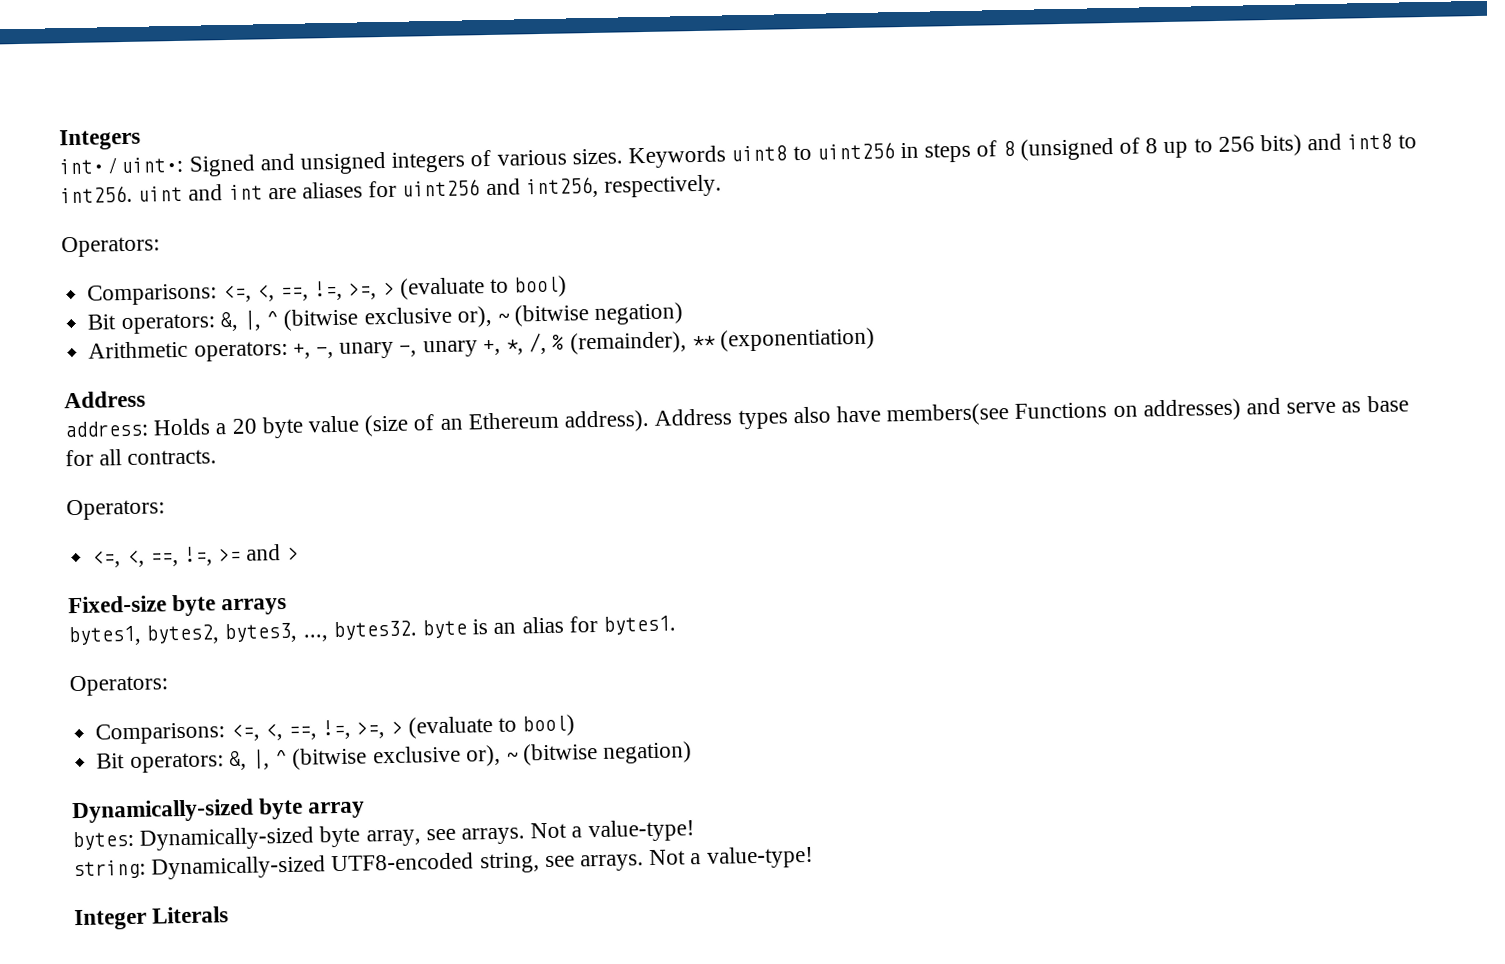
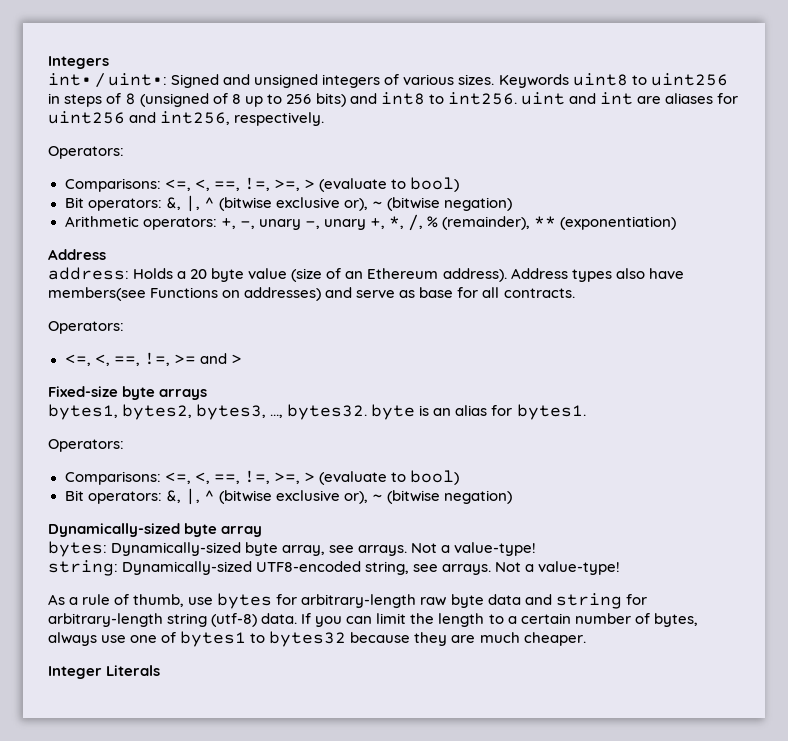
+ As a rule of thumb, use bytes for arbitrary-length raw byte data and string for arbitrary-length string (utf-8) data. If you can limit the length to a certain number of bytes, always use one of bytes1 to bytes32 because they are much cheaper.

